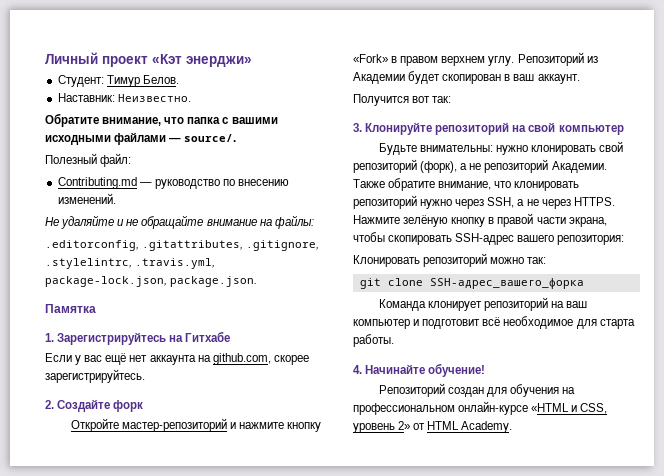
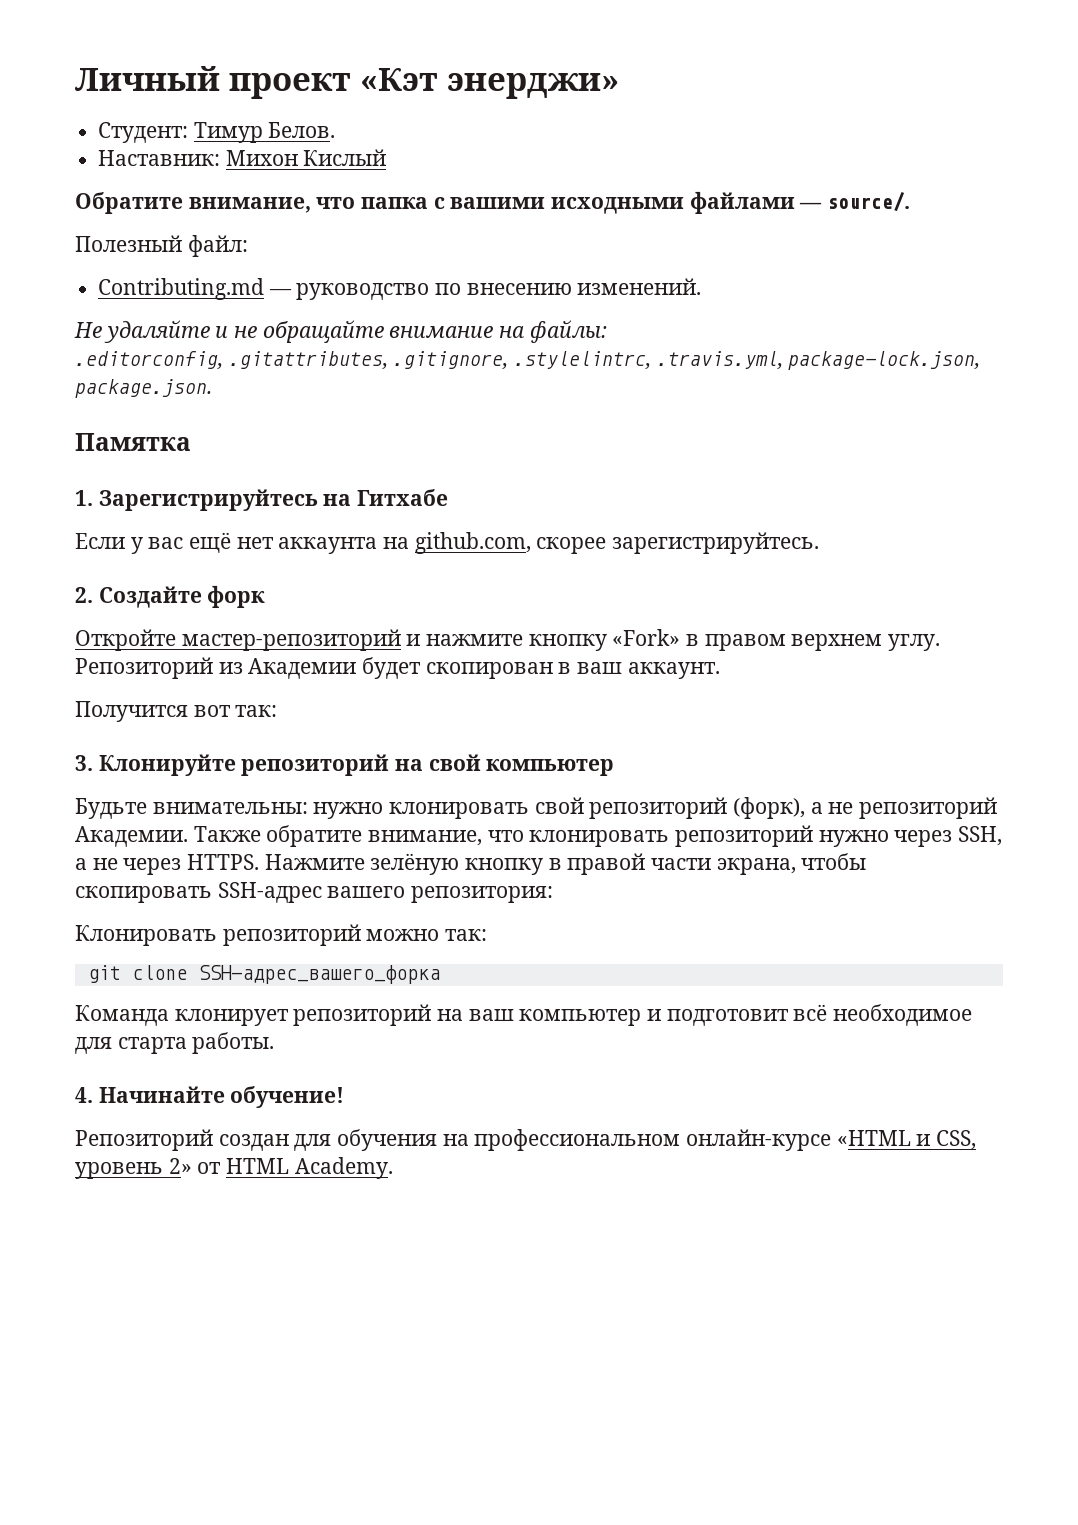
- Наставник: Неизвестно.
+ Наставник: Михон Кислый

